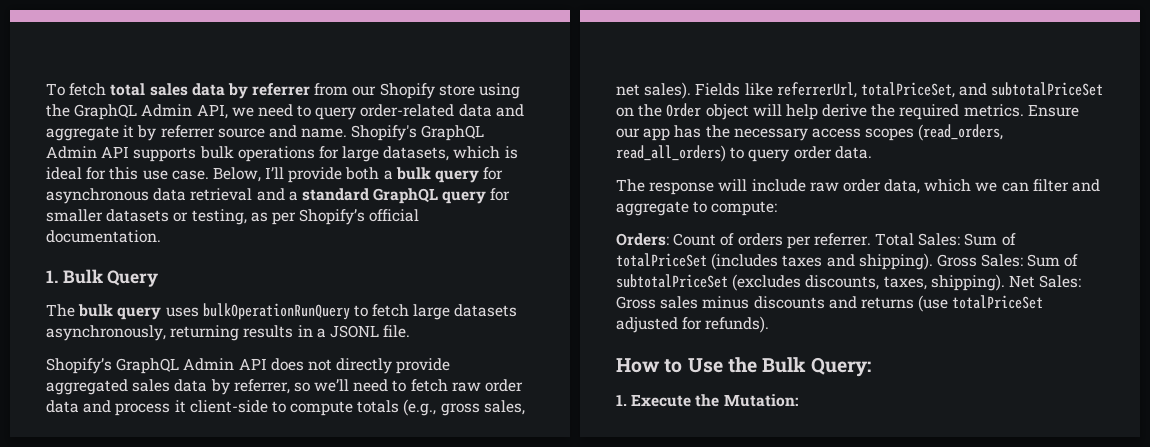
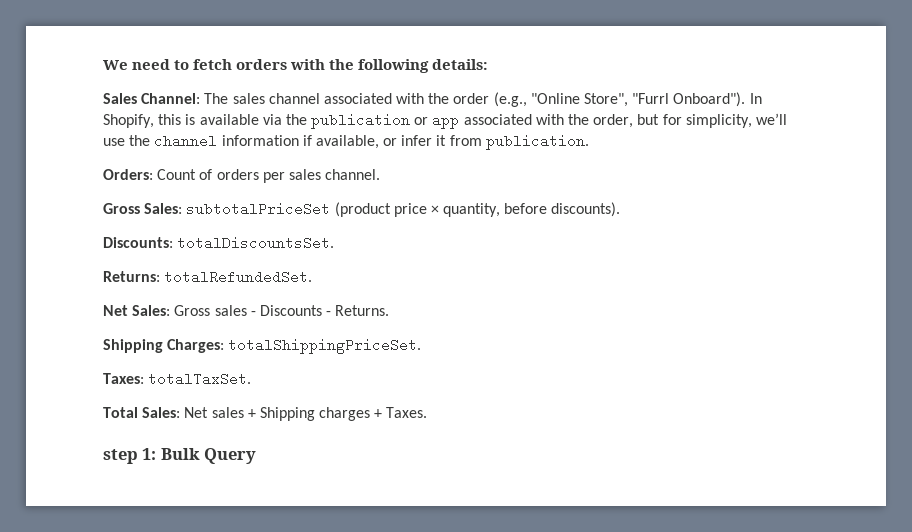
- To fetch total sales data by referrer from our Shopify store using the GraphQL Admin API, we need to query order-related data and aggregate it by referrer source and name. Shopify's GraphQL Admin API supports bulk operations for large datasets, which is ideal for this use case. Below, I’ll provide both a bulk query for asynchronous data retrieval and a standard GraphQL query for smaller datasets or testing, as per Shopify’s official documentation.
- 1. Bulk Query
- The bulk query uses bulkOperationRunQuery to fetch large datasets asynchronously, returning results in a JSONL file.
- Shopify’s GraphQL Admin API does not directly provide aggregated sales data by referrer, so we’ll need to fetch raw order data and process it client-side to compute totals (e.g., gross sales, net sales). Fields like referrerUrl, totalPriceSet, and subtotalPriceSet on the Order object will help derive the required metrics. Ensure our app has the necessary access scopes (read_orders, read_all_orders) to query order data.
- The response will include raw order data, which we can filter and aggregate to compute:
+ We need to fetch orders with the following details:
+ Sales Channel: The sales channel associated with the order (e.g., "Online Store", "Furrl Onboard"). In Shopify, this is available via the publication or app associated with the order, but for simplicity, we’ll use the channel information if available, or infer it from publication.
- Orders: Count of orders per referrer. Total Sales: Sum of totalPriceSet (includes taxes and shipping). Gross Sales: Sum of subtotalPriceSet (excludes discounts, taxes, shipping). Net Sales: Gross sales minus discounts and returns (use totalPriceSet adjusted for refunds).
- How to Use the Bulk Query:
- 1. Execute the Mutation:
+ Orders: Count of orders per sales channel.
+ Gross Sales: subtotalPriceSet (product price × quantity, before discounts).
+ Discounts: totalDiscountsSet.
+ Returns: totalRefundedSet.
+ Net Sales: Gross sales - Discounts - Returns.
+ Shipping Charges: totalShippingPriceSet.
+ Taxes: totalTaxSet.
+ Total Sales: Net sales + Shipping charges + Taxes.
+ step 1: Bulk Query

